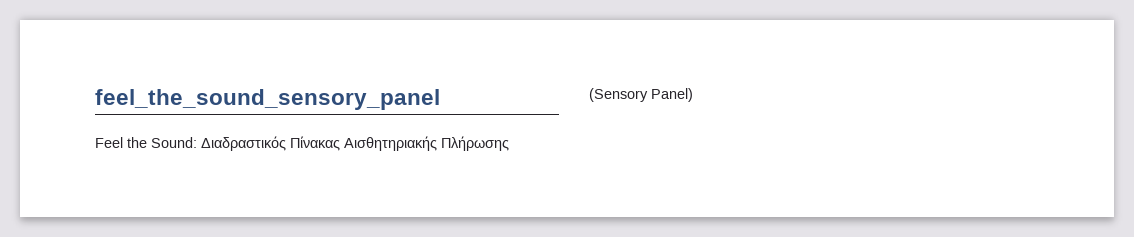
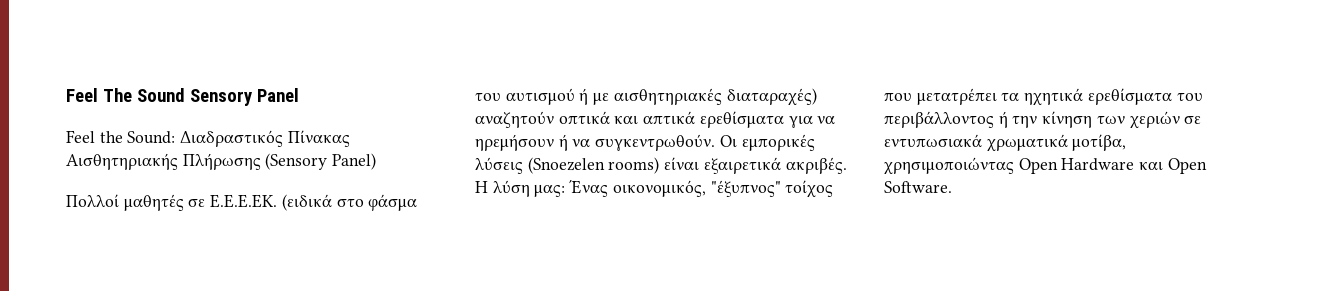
- feel_the_sound_sensory_panel
+ Feel The Sound Sensory Panel
+ Πολλοί μαθητές σε Ε.Ε.Ε.ΕΚ. (ειδικά στο φάσμα του αυτισμού ή με αισθητηριακές διαταραχές) αναζητούν οπτικά και απτικά ερεθίσματα για να ηρεμήσουν ή να συγκεντρωθούν. Οι εμπορικές λύσεις (Snoezelen rooms) είναι εξαιρετικά ακριβές. Η λύση μας: Ένας οικονομικός, "έξυπνος" τοίχος που μετατρέπει τα ηχητικά ερεθίσματα του περιβάλλοντος ή την κίνηση των χεριών σε εντυπωσιακά χρωματικά μοτίβα, χρησιμοποιώντας Open Hardware και Open Software.

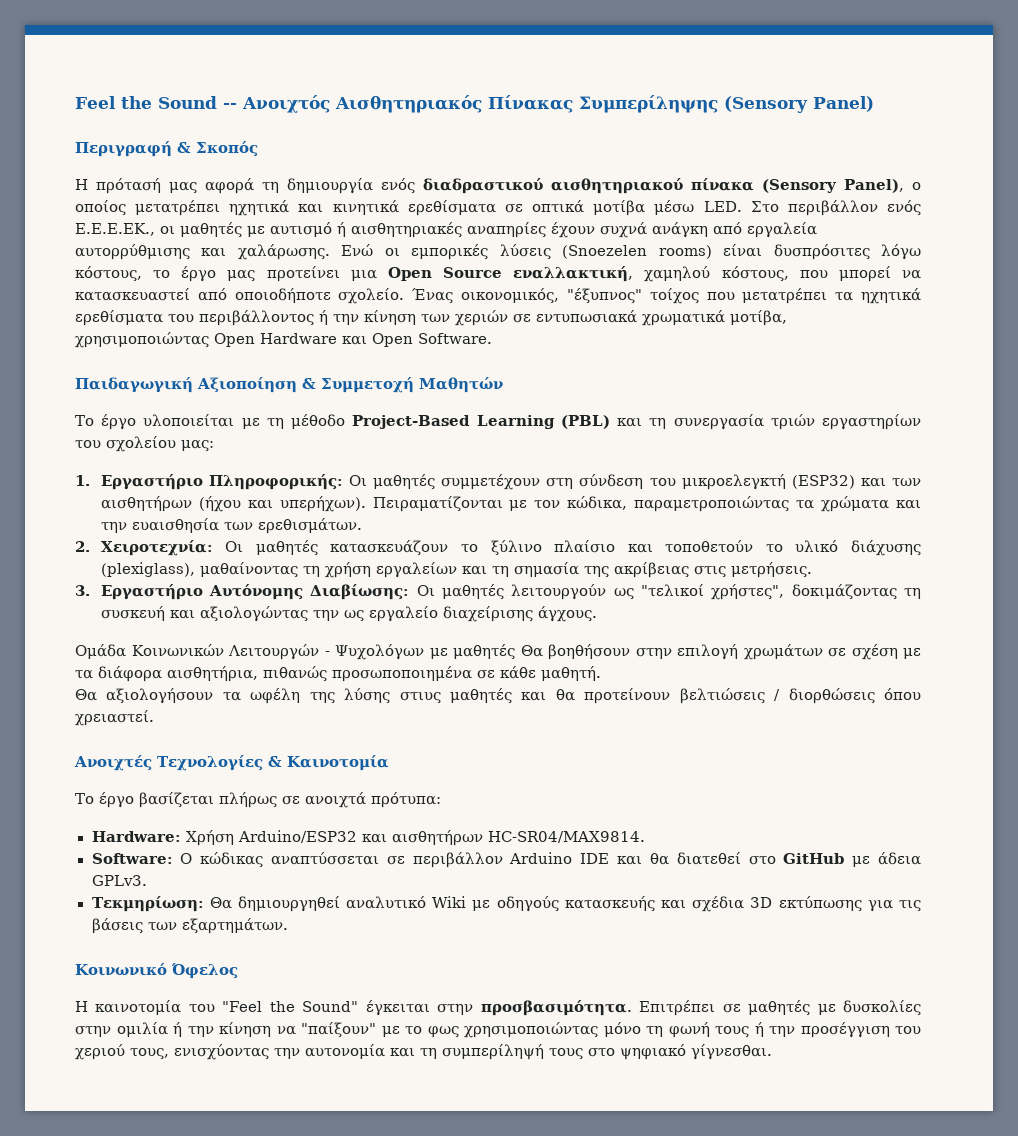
- Feel The Sound Sensory Panel
- Feel the Sound: Διαδραστικός Πίνακας Αισθητηριακής Πλήρωσης (Sensory Panel)
- Πολλοί μαθητές σε Ε.Ε.Ε.ΕΚ. (ειδικά στο φάσμα του αυτισμού ή με αισθητηριακές διαταραχές) αναζητούν οπτικά και απτικά ερεθίσματα για να ηρεμήσουν ή να συγκεντρωθούν. Οι εμπορικές λύσεις (Snoezelen rooms) είναι εξαιρετικά ακριβές. Η λύση μας: Ένας οικονομικός, "έξυπνος" τοίχος που μετατρέπει τα ηχητικά ερεθίσματα του περιβάλλοντος ή την κίνηση των χεριών σε εντυπωσιακά χρωματικά μοτίβα, χρησιμοποιώντας Open Hardware και Open Software.
+ Feel the Sound -- Ανοιχτός Αισθητηριακός Πίνακας Συμπερίληψης (Sensory Panel)
+ Περιγραφή & Σκοπός
+ Η πρότασή μας αφορά τη δημιουργία ενός διαδραστικού αισθητηριακού πίνακα (Sensory Panel), ο οποίος μετατρέπει ηχητικά και κινητικά ερεθίσματα σε οπτικά μοτίβα μέσω LED. Στο περιβάλλον ενός Ε.Ε.Ε.ΕΚ., οι μαθητές με αυτισμό ή αισθητηριακές αναπηρίες έχουν συχνά ανάγκη από εργαλεία αυτορρύθμισης και χαλάρωσης. Ενώ οι εμπορικές λύσεις (Snoezelen rooms) είναι δυσπρόσιτες λόγω κόστους, το έργο μας προτείνει μια Open Source εναλλακτική, χαμηλού κόστους, που μπορεί να κατασκευαστεί από οποιοδήποτε σχολείο. Ένας οικονομικός, "έξυπνος" τοίχος που μετατρέπει τα ηχητικά ερεθίσματα του περιβάλλοντος ή την κίνηση των χεριών σε εντυπωσιακά χρωματικά μοτίβα, χρησιμοποιώντας Open Hardware και Open Software.
+ Παιδαγωγική Αξιοποίηση & Συμμετοχή Μαθητών
+ Το έργο υλοποιείται με τη μέθοδο Project-Based Learning (PBL) και τη συνεργασία τριών εργαστηρίων του σχολείου μας:
+ 1. Εργαστήριο Πληροφορικής: Οι μαθητές συμμετέχουν στη σύνδεση του μικροελεγκτή (ESP32) και των αισθητήρων (ήχου και υπερήχων). Πειραματίζονται με τον κώδικα, παραμετροποιώντας τα χρώματα και την ευαισθησία των ερεθισμάτων.
+ 2. Χειροτεχνία: Οι μαθητές κατασκευάζουν το ξύλινο πλαίσιο και τοποθετούν το υλικό διάχυσης (plexiglass), μαθαίνοντας τη χρήση εργαλείων και τη σημασία της ακρίβειας στις μετρήσεις.
+ 3. Εργαστήριο Αυτόνομης Διαβίωσης: Οι μαθητές λειτουργούν ως "τελικοί χρήστες", δοκιμάζοντας τη συσκευή και αξιολογώντας την ως εργαλείο διαχείρισης άγχους.
+ Ομάδα Κοινωνικών Λειτουργών - Ψυχολόγων με μαθητές Θα βοηθήσουν στην επιλογή χρωμάτων σε σχέση με τα διάφορα αισθητήρια, πιθανώς προσωποποιημένα σε κάθε μαθητή.
+ Θα αξιολογήσουν τα ωφέλη της λύσης στιυς μαθητές και θα προτείνουν βελτιώσεις / διορθώσεις όπου χρειαστεί.
+ Ανοιχτές Τεχνολογίες & Καινοτομία
+ Το έργο βασίζεται πλήρως σε ανοιχτά πρότυπα:
+ Hardware: Χρήση Arduino/ESP32 και αισθητήρων HC-SR04/MAX9814.
+ Software: Ο κώδικας αναπτύσσεται σε περιβάλλον Arduino IDE και θα διατεθεί στο GitHub με άδεια GPLv3.
+ Τεκμηρίωση: Θα δημιουργηθεί αναλυτικό Wiki με οδηγούς κατασκευής και σχέδια 3D εκτύπωσης για τις βάσεις των εξαρτημάτων.
+ Κοινωνικό Όφελος
+ Η καινοτομία του "Feel the Sound" έγκειται στην προσβασιμότητα. Επιτρέπει σε μαθητές με δυσκολίες στην ομιλία ή την κίνηση να "παίξουν" με το φως χρησιμοποιώντας μόνο τη φωνή τους ή την προσέγγιση του χεριού τους, ενισχύοντας την αυτονομία και τη συμπερίληψή τους στο ψηφιακό γίγνεσθαι.

